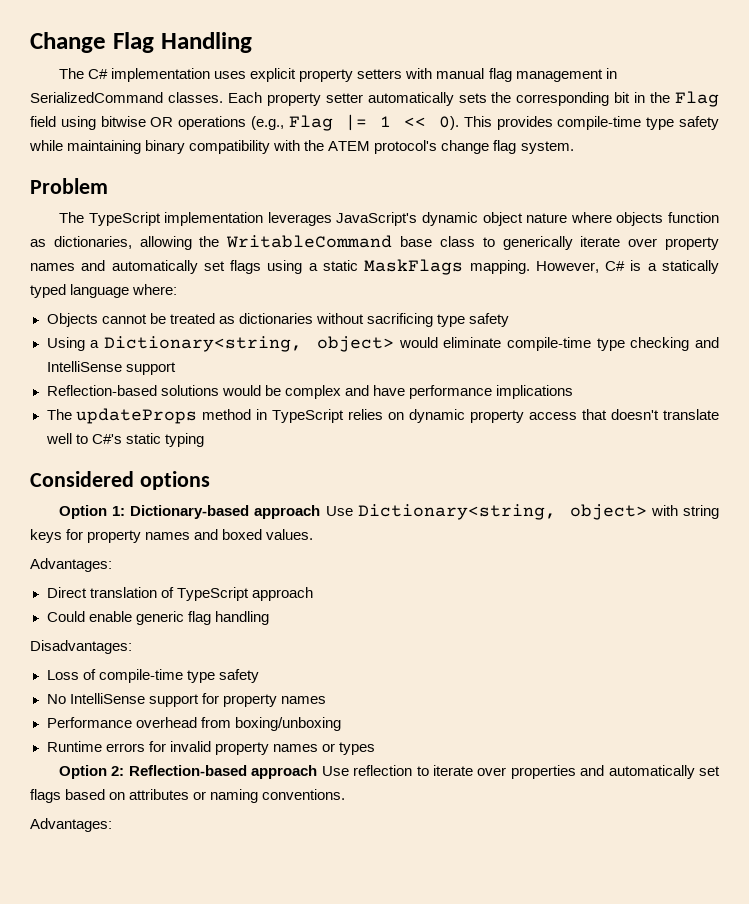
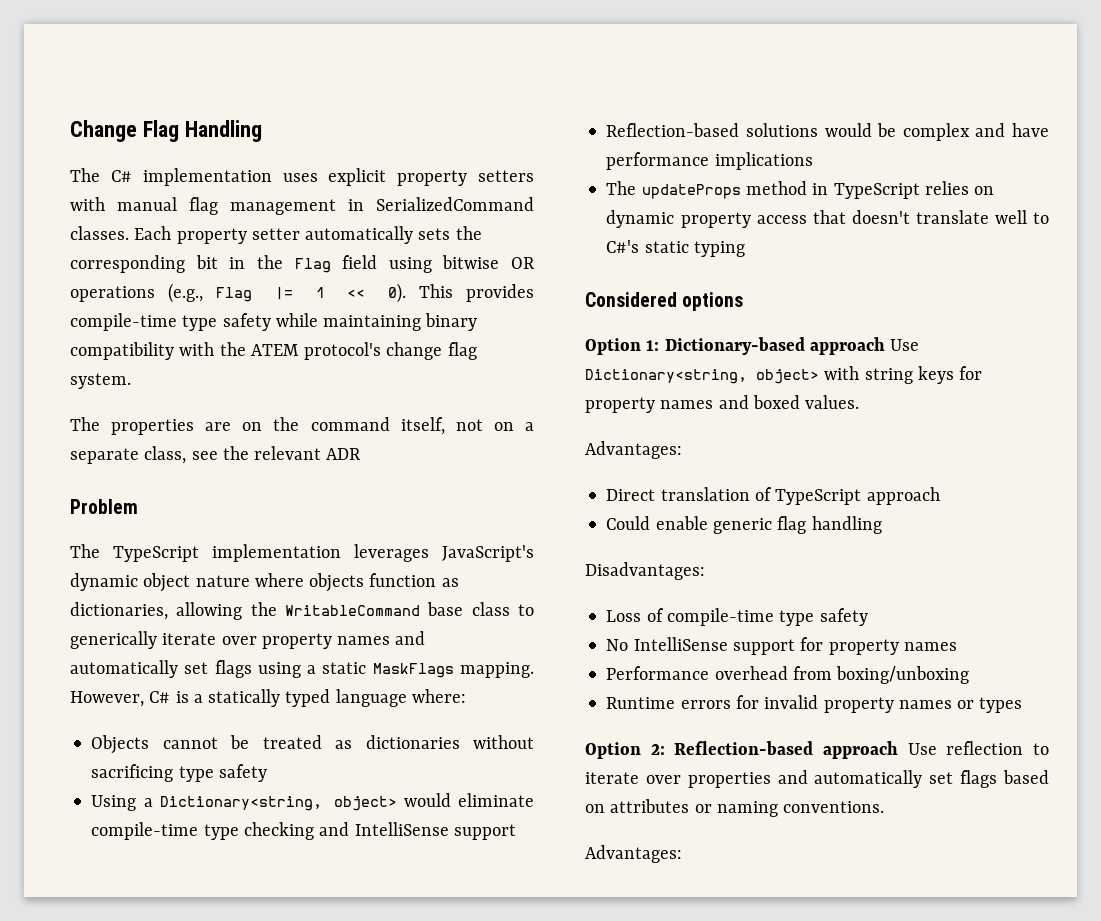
+ The properties are on the command itself, not on a separate class, see the relevant ADR

